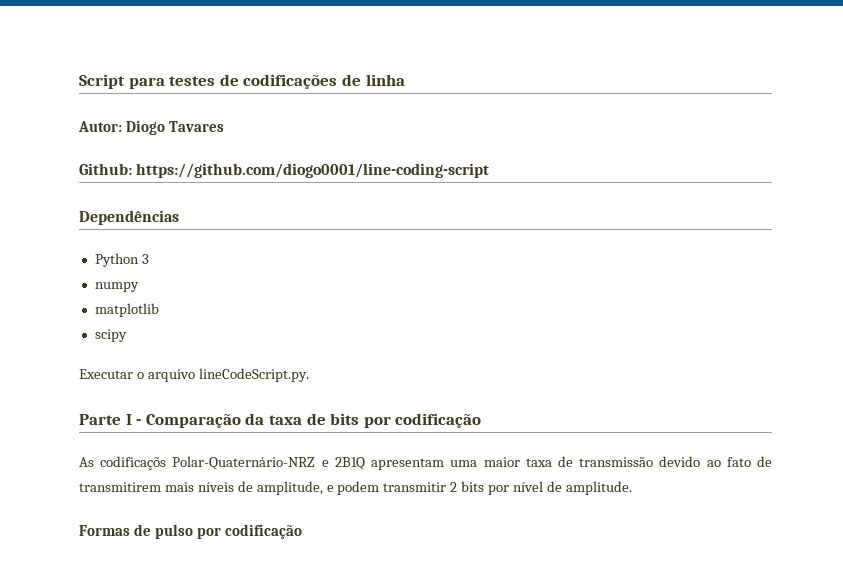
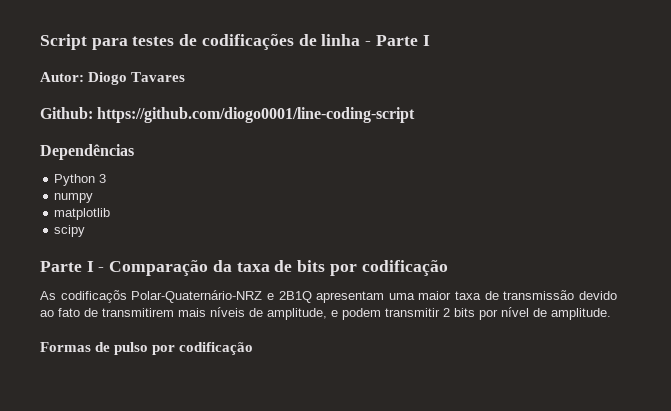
- Script para testes de codificações de linha
+ Script para testes de codificações de linha - Parte I
- Executar o arquivo lineCodeScript.py.

